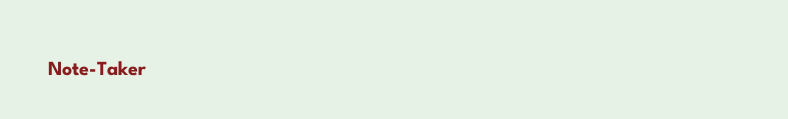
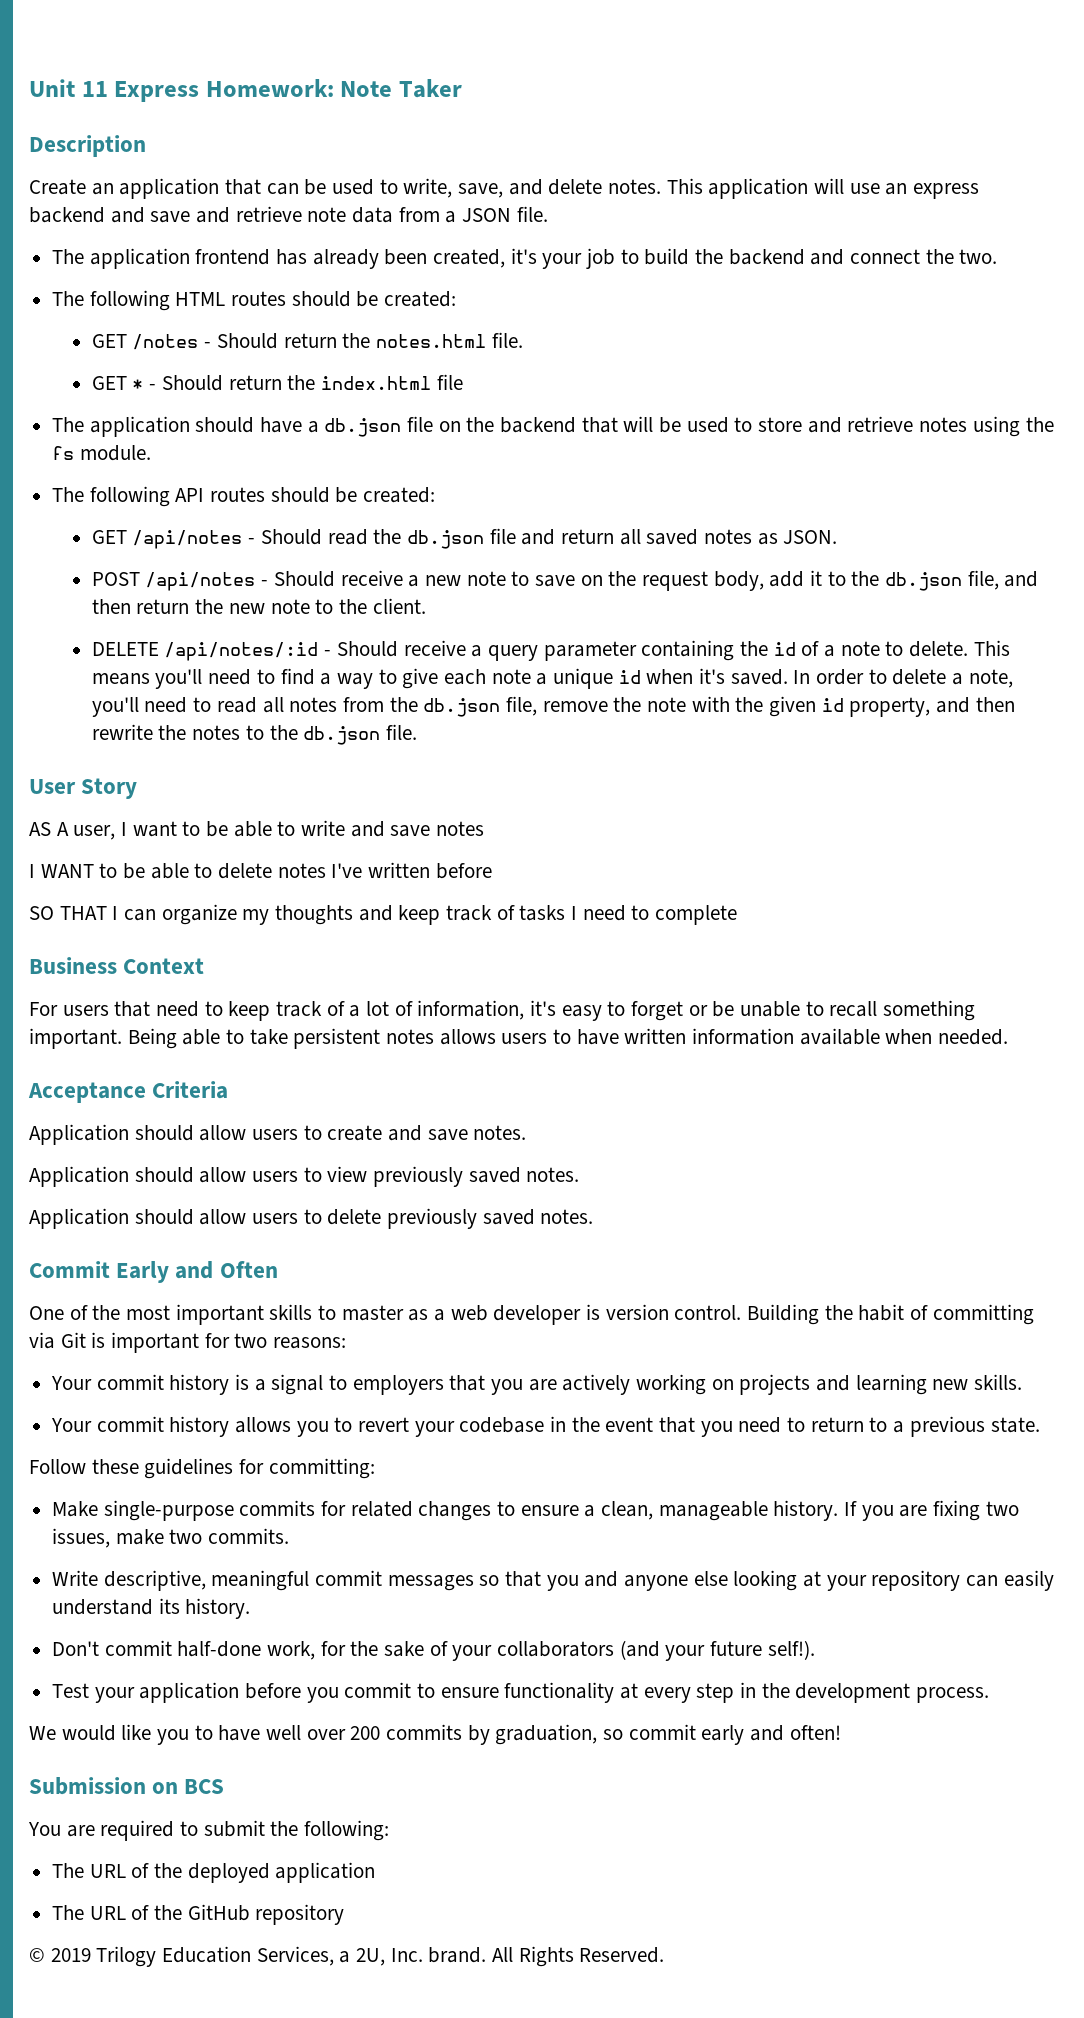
- Note-Taker
+ Unit 11 Express Homework: Note Taker
+ Description
+ Create an application that can be used to write, save, and delete notes. This application will use an express backend and save and retrieve note data from a JSON file.
+ The application frontend has already been created, it's your job to build the backend and connect the two.
+ The following HTML routes should be created:
+ GET /notes - Should return the notes.html file.
+ GET * - Should return the index.html file
+ The application should have a db.json file on the backend that will be used to store and retrieve notes using the fs module.
+ The following API routes should be created:
+ GET /api/notes - Should read the db.json file and return all saved notes as JSON.
+ POST /api/notes - Should receive a new note to save on the request body, add it to the db.json file, and then return the new note to the client.
+ DELETE /api/notes/:id - Should receive a query parameter containing the id of a note to delete. This means you'll need to find a way to give each note a unique id when it's saved. In order to delete a note, you'll need to read all notes from the db.json file, remove the note with the given id property, and then rewrite the notes to the db.json file.
+ User Story
+ AS A user, I want to be able to write and save notes
+ I WANT to be able to delete notes I've written before
+ SO THAT I can organize my thoughts and keep track of tasks I need to complete
+ Business Context
+ For users that need to keep track of a lot of information, it's easy to forget or be unable to recall something important. Being able to take persistent notes allows users to have written information available when needed.
+ Acceptance Criteria
+ Application should allow users to create and save notes.
+ Application should allow users to view previously saved notes.
+ Application should allow users to delete previously saved notes.
+ Commit Early and Often
+ One of the most important skills to master as a web developer is version control. Building the habit of committing via Git is important for two reasons:
+ Your commit history is a signal to employers that you are actively working on projects and learning new skills.
+ Your commit history allows you to revert your codebase in the event that you need to return to a previous state.
+ Follow these guidelines for committing:
+ Make single-purpose commits for related changes to ensure a clean, manageable history. If you are fixing two issues, make two commits.
+ Write descriptive, meaningful commit messages so that you and anyone else looking at your repository can easily understand its history.
+ Don't commit half-done work, for the sake of your collaborators (and your future self!).
+ Test your application before you commit to ensure functionality at every step in the development process.
+ We would like you to have well over 200 commits by graduation, so commit early and often!
+ Submission on BCS
+ You are required to submit the following:
+ The URL of the deployed application
+ The URL of the GitHub repository
+ © 2019 Trilogy Education Services, a 2U, Inc. brand. All Rights Reserved.

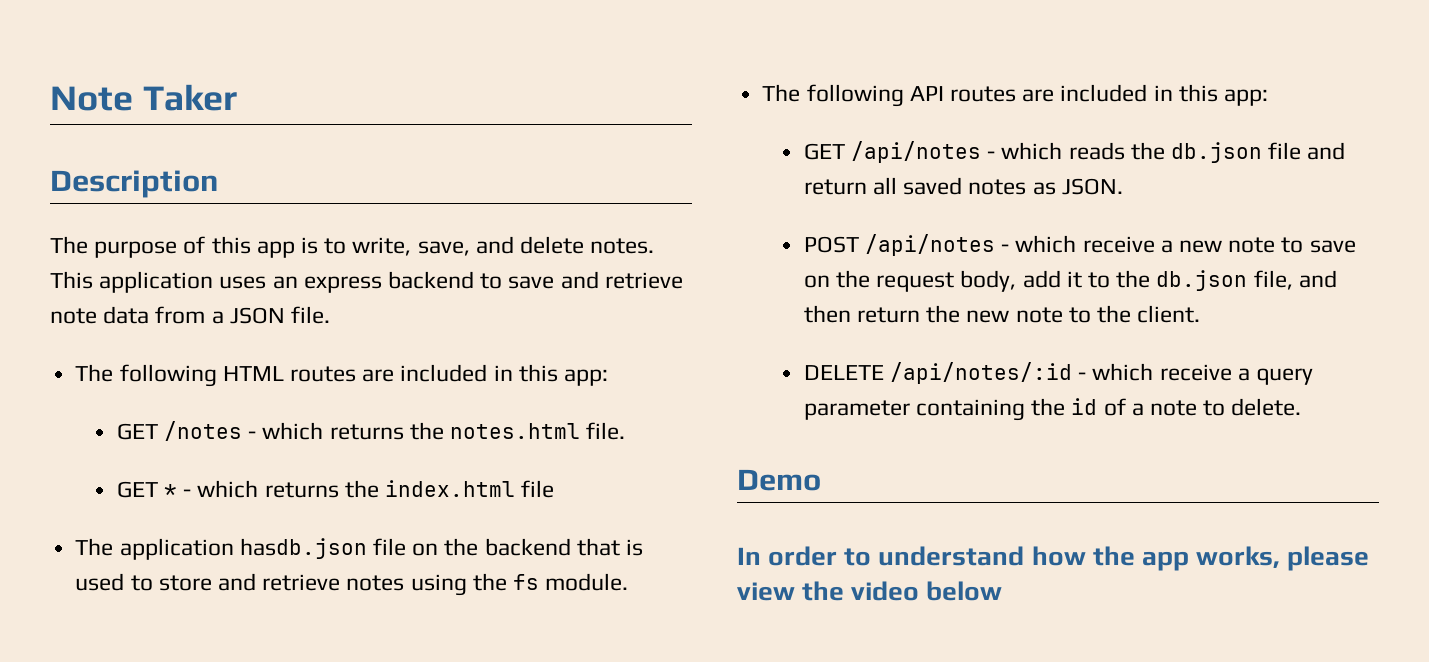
- Unit 11 Express Homework: Note Taker
+ Note Taker
- Create an application that can be used to write, save, and delete notes.
+ The purpose of this app is to write, save, and delete notes.
- This application will use an express backend and save and retrieve note data from a JSON file.
+ This application uses an express backend to save and retrieve note data from a JSON file.
- The application frontend has already been created, it's your job to build the backend and connect the two.
- The following HTML routes should be created:
+ The following HTML routes are included in this app:
- GET /notes - Should return the notes.html file.
+ GET /notes - which returns the notes.html file.
- GET * - Should return the index.html file
+ GET * - which returns the index.html file
- The application should have a db.json file on the backend that will be used to store and retrieve notes using the fs module.
+ The application hasdb.json file on the backend that is used to store and retrieve notes using the fs module.
- The following API routes should be created:
+ The following API routes are included in this app:
- GET /api/notes - Should read the db.json file and return all saved notes as JSON.
+ GET /api/notes - which reads the db.json file and return all saved notes as JSON.
- POST /api/notes - Should receive a new note to save on the request body, add it to the db.json file, and then return the new note to the client.
+ POST /api/notes - which receive a new note to save on the request body, add it to the db.json file, and then return the new note to the client.
- DELETE /api/notes/:id - Should receive a query parameter containing the id of a note to delete. This means you'll need to find a way to give each note a unique id when it's saved. In order to delete a note, you'll need to read all notes from the db.json file, remove the note with the given id property, and then rewrite the notes to the db.json file.
- User Story
- AS A user, I want to be able to write and save notes
- I WANT to be able to delete notes I've written before
- SO THAT I can organize my thoughts and keep track of tasks I need to complete
- Business Context
- For users that need to keep track of a lot of information, it's easy to forget or be unable to recall something important. Being able to take persistent notes allows users to have written information available when needed.
- Acceptance Criteria
- Application should allow users to create and save notes.
- Application should allow users to view previously saved notes.
- Application should allow users to delete previously saved notes.
- Commit Early and Often
- One of the most important skills to master as a web developer is version control. Building the habit of committing via Git is important for two reasons:
- Your commit history is a signal to employers that you are actively working on projects and learning new skills.
- Your commit history allows you to revert your codebase in the event that you need to return to a previous state.
- Follow these guidelines for committing:
- Make single-purpose commits for related changes to ensure a clean, manageable history. If you are fixing two issues, make two commits.
- Write descriptive, meaningful commit messages so that you and anyone else looking at your repository can easily understand its history.
- Don't commit half-done work, for the sake of your collaborators (and your future self!).
- Test your application before you commit to ensure functionality at every step in the development process.
- We would like you to have well over 200 commits by graduation, so commit early and often!
- Submission on BCS
- You are required to submit the following:
- The URL of the deployed application
- The URL of the GitHub repository
- © 2019 Trilogy Education Services, a 2U, Inc. brand. All Rights Reserved.
+ DELETE /api/notes/:id - which receive a query parameter containing the id of a note to delete.
+ Demo
+ In order to understand how the app works, please view the video below

